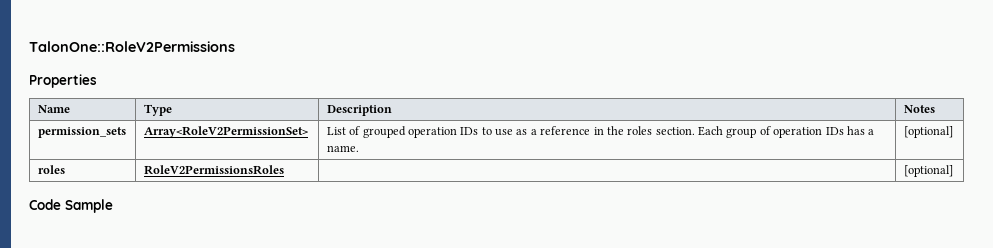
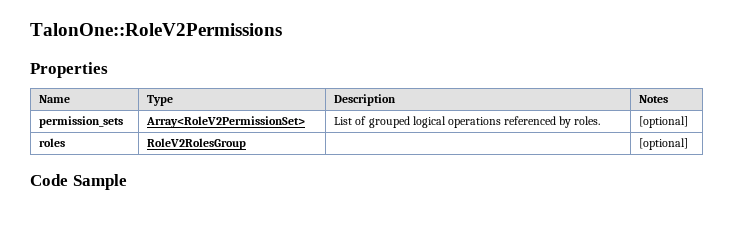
- permission_sets | Array<RoleV2PermissionSet> | List of grouped operation IDs to use as a reference in the roles section. Each group of operation IDs has a name. | [optional]
+ permission_sets | Array<RoleV2PermissionSet> | List of grouped logical operations referenced by roles. | [optional]
- roles | RoleV2PermissionsRoles | | [optional]
+ roles | RoleV2RolesGroup | | [optional]

